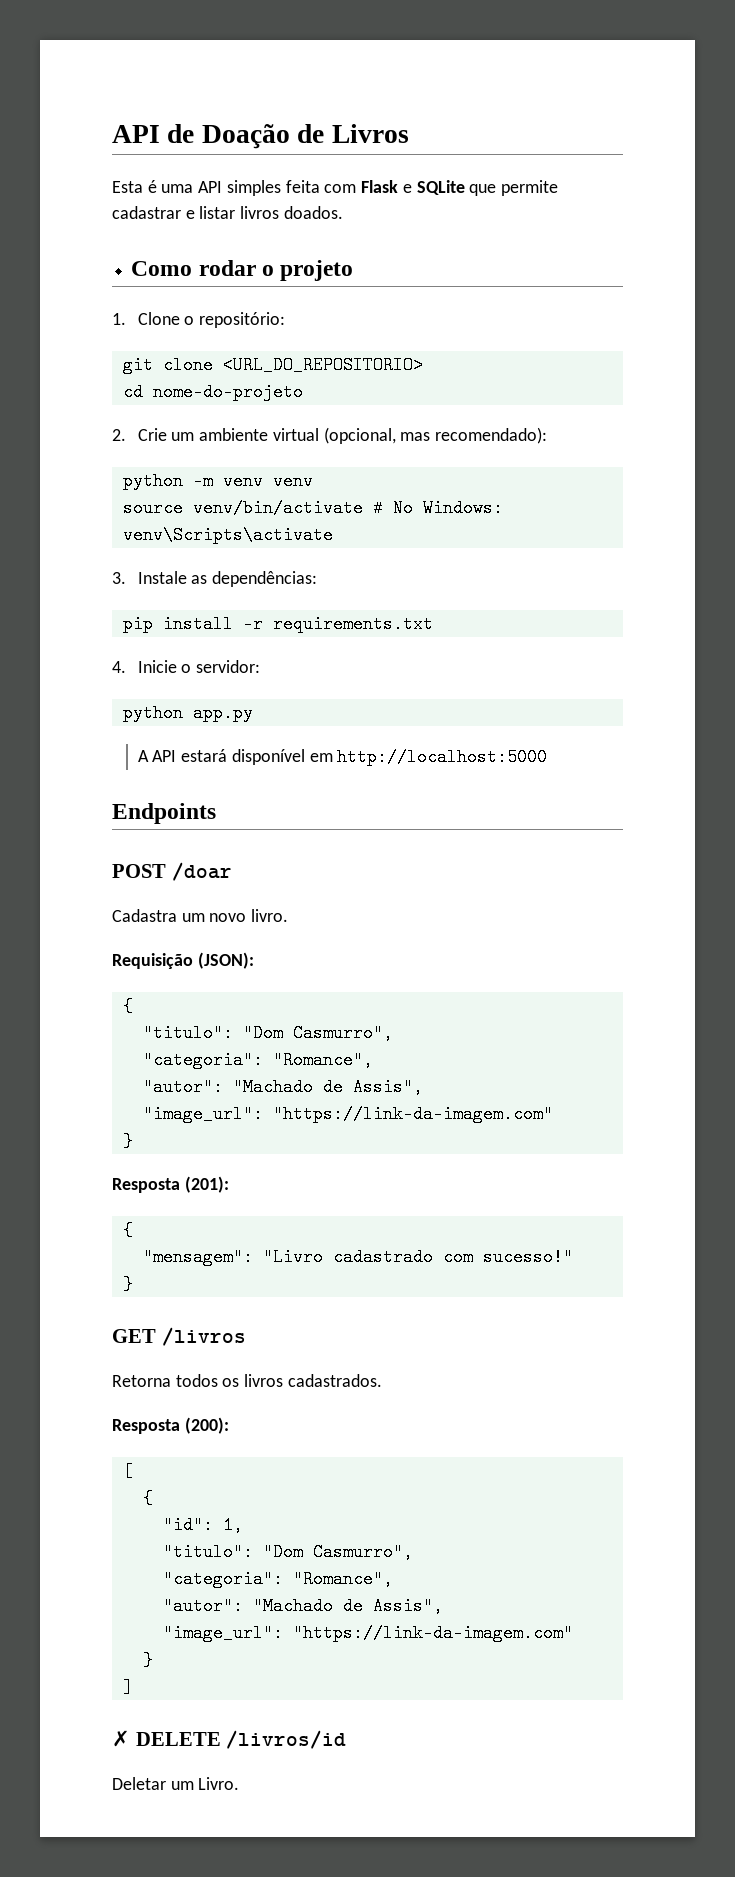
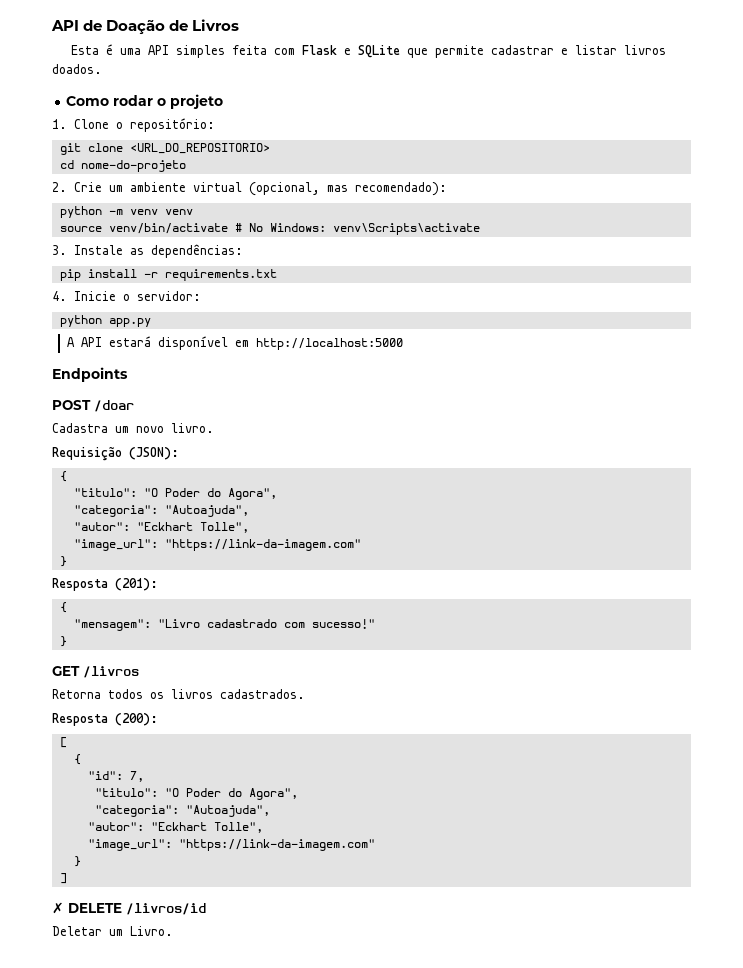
  Requisição (JSON):
  {
- "titulo": "Dom Casmurro",
- "categoria": "Romance",
- "autor": "Machado de Assis",
+ "titulo": "O Poder do Agora",
+ "categoria": "Autoajuda",
+ "autor": "Eckhart Tolle",
- "id": 1,
- "titulo": "Dom Casmurro",
- "categoria": "Romance",
- "autor": "Machado de Assis",
+ "id": 7,
+ "titulo": "O Poder do Agora",
+ "categoria": "Autoajuda",
+ "autor": "Eckhart Tolle",

